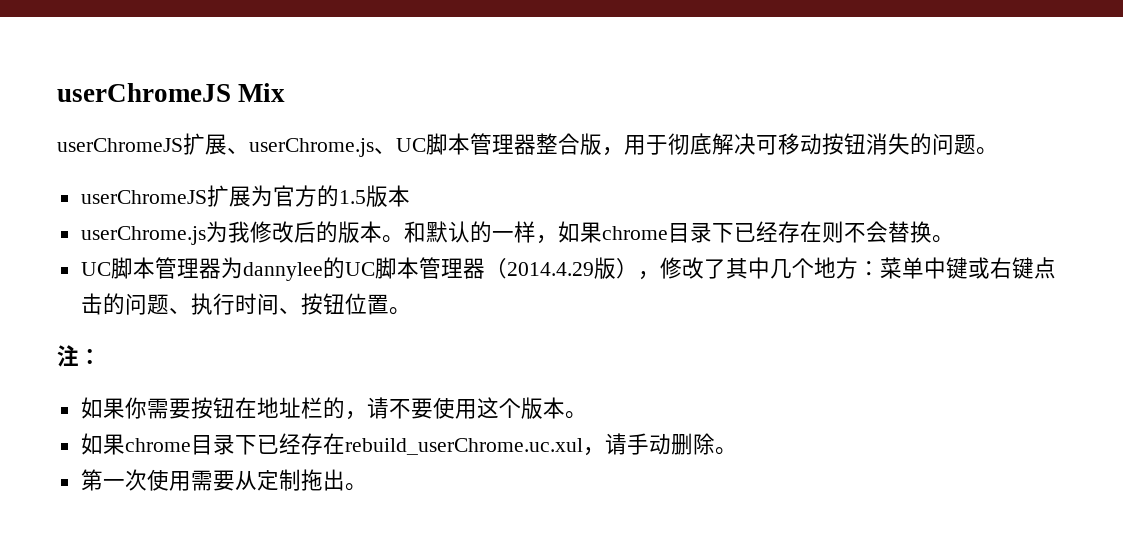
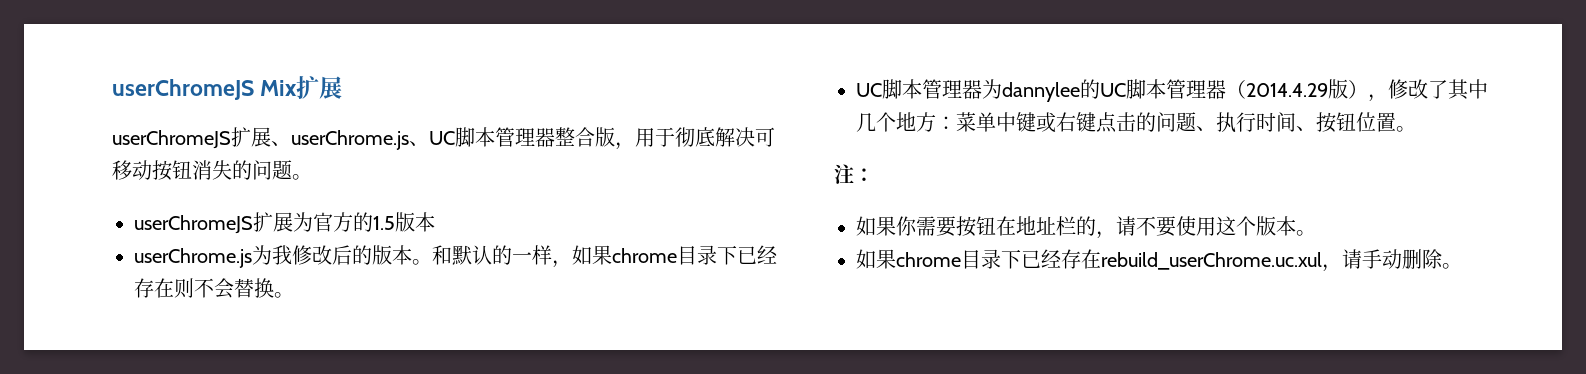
- userChromeJS Mix
+ userChromeJS Mix扩展
- 第一次使用需要从定制拖出。

